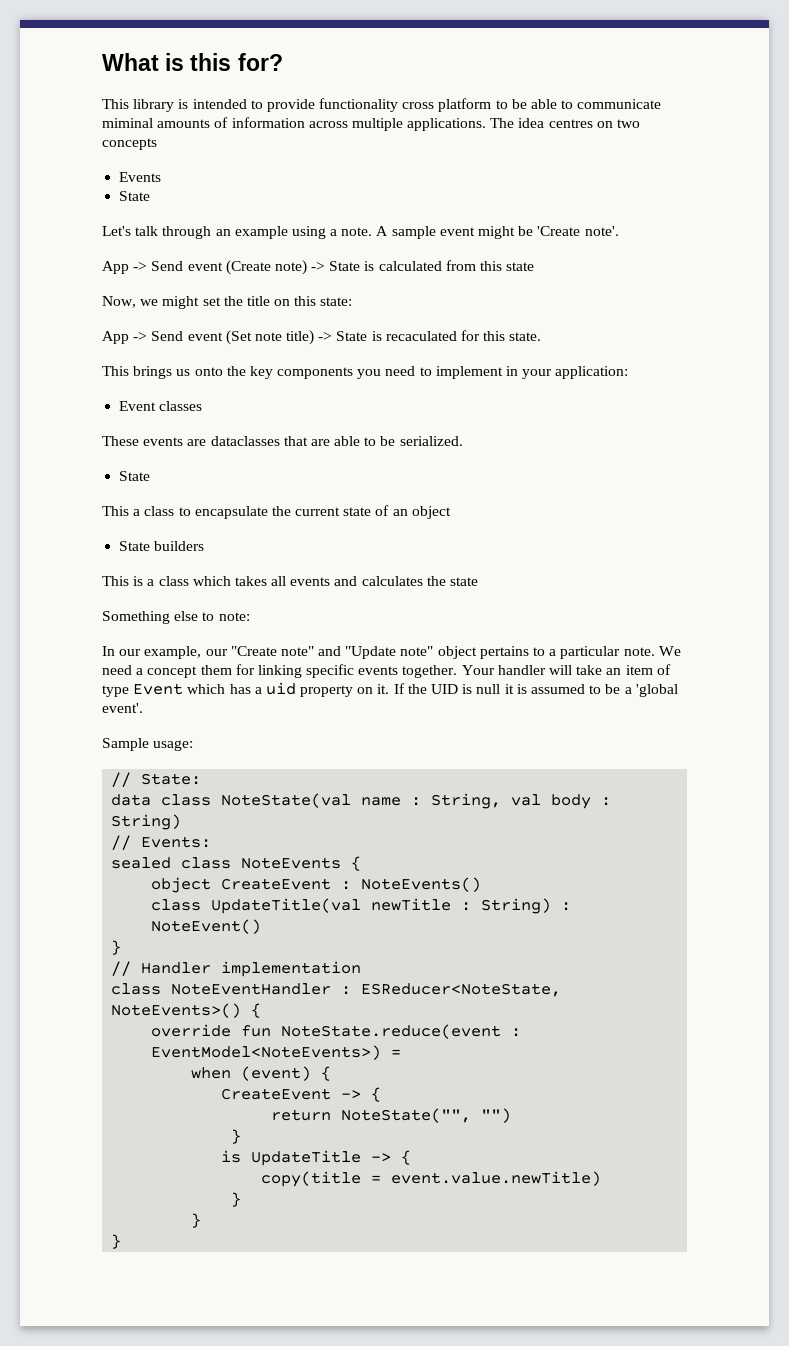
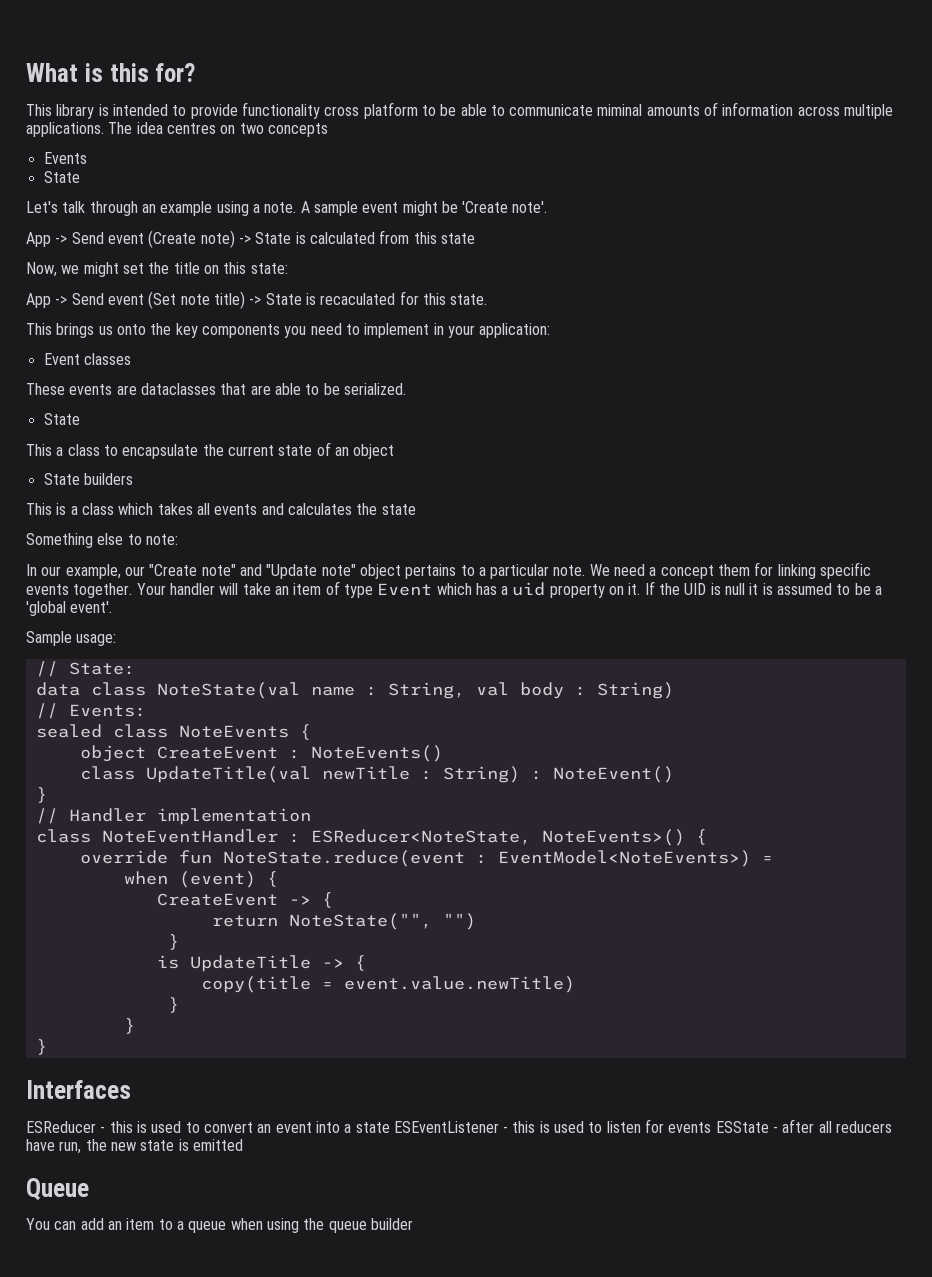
+ Interfaces
+ ESReducer - this is used to convert an event into a state ESEventListener - this is used to listen for events ESState - after all reducers have run, the new state is emitted
+ Queue
+ You can add an item to a queue when using the queue builder

